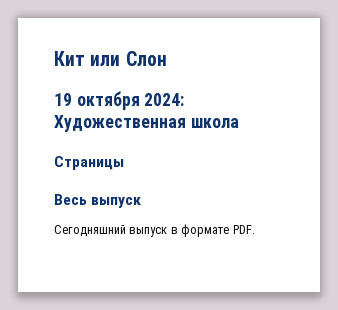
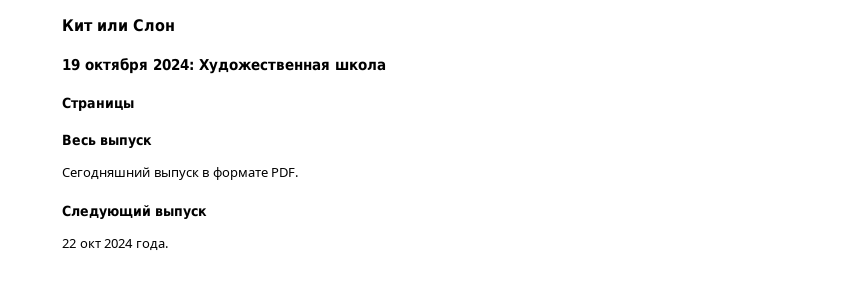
+ Следующий выпуск
+ 22 окт 2024 года.

